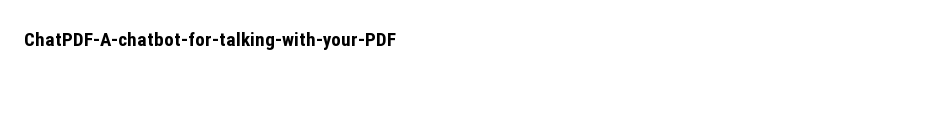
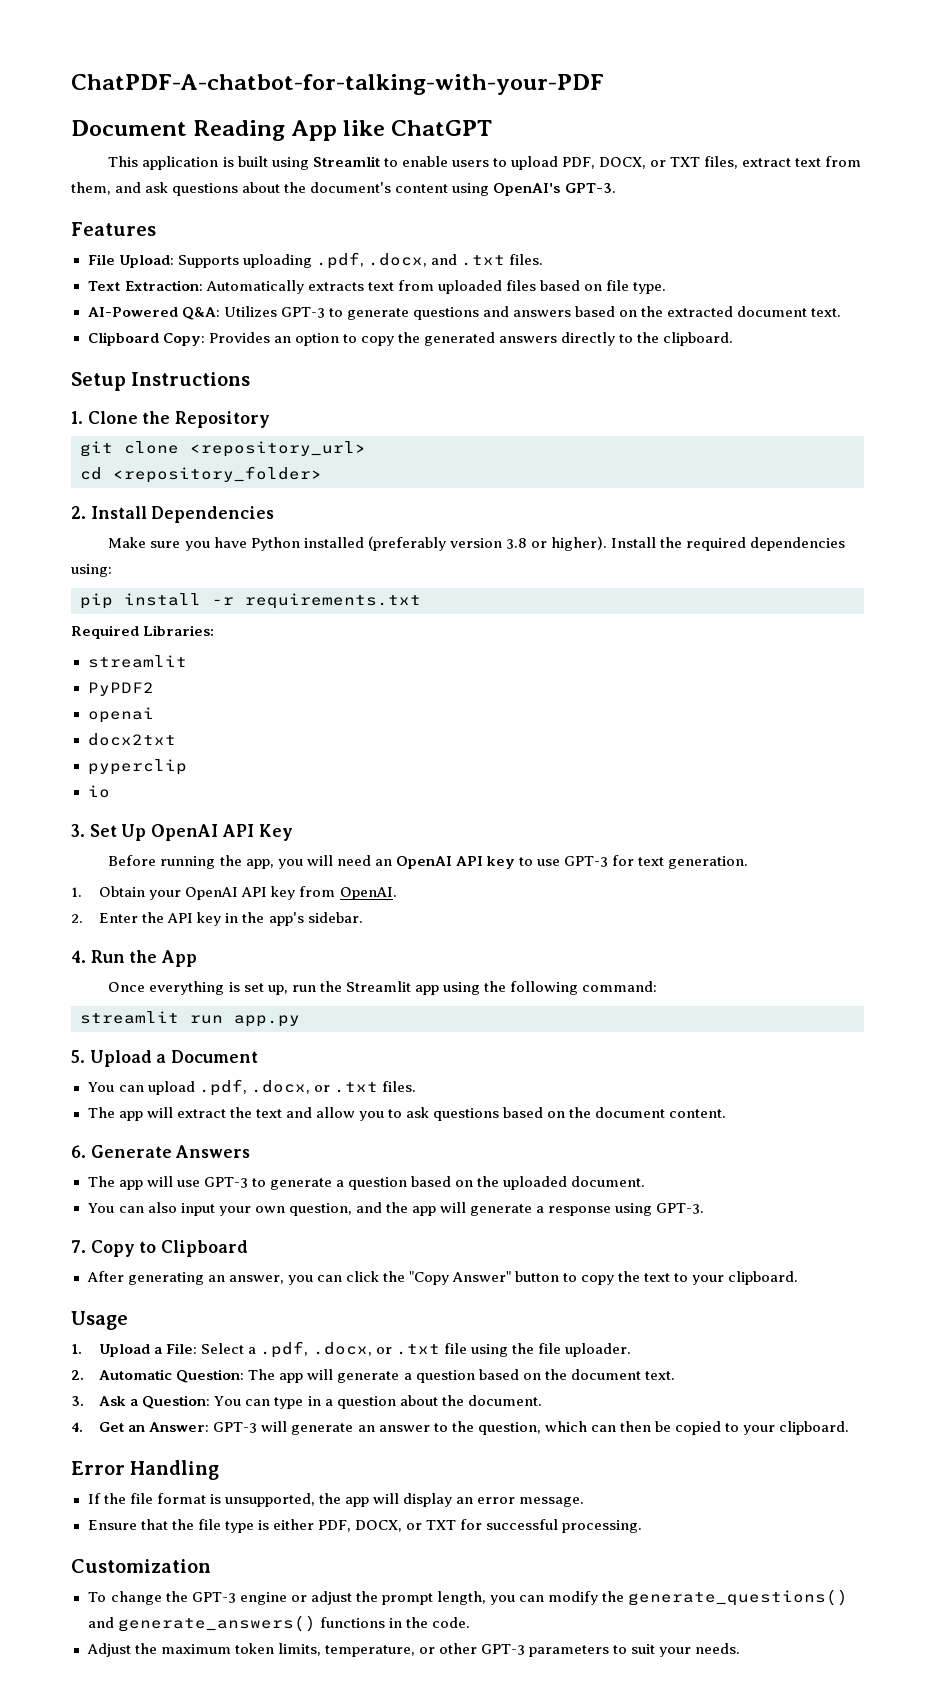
+ Document Reading App like ChatGPT
+ This application is built using Streamlit to enable users to upload PDF, DOCX, or TXT files, extract text from them, and ask questions about the document's content using OpenAI's GPT-3.
+ Features
+ File Upload: Supports uploading .pdf, .docx, and .txt files.
+ Text Extraction: Automatically extracts text from uploaded files based on file type.
+ AI-Powered Q&A: Utilizes GPT-3 to generate questions and answers based on the extracted document text.
+ Clipboard Copy: Provides an option to copy the generated answers directly to the clipboard.
+ Setup Instructions
+ 1. Clone the Repository
+ git clone <repository_url>
+ cd <repository_folder>
+ 2. Install Dependencies
+ Make sure you have Python installed (preferably version 3.8 or higher). Install the required dependencies using:
+ pip install -r requirements.txt
+ Required Libraries:
+ streamlit
+ PyPDF2
+ openai
+ docx2txt
+ pyperclip
+ io
+ 3. Set Up OpenAI API Key
+ Before running the app, you will need an OpenAI API key to use GPT-3 for text generation.
+ 1. Obtain your OpenAI API key from OpenAI.
+ 2. Enter the API key in the app's sidebar.
+ 4. Run the App
+ Once everything is set up, run the Streamlit app using the following command:
+ streamlit run app.py
+ 5. Upload a Document
+ You can upload .pdf, .docx, or .txt files.
+ The app will extract the text and allow you to ask questions based on the document content.
+ 6. Generate Answers
+ The app will use GPT-3 to generate a question based on the uploaded document.
+ You can also input your own question, and the app will generate a response using GPT-3.
+ 7. Copy to Clipboard
+ After generating an answer, you can click the "Copy Answer" button to copy the text to your clipboard.
+ Usage
+ 1. Upload a File: Select a .pdf, .docx, or .txt file using the file uploader.
+ 2. Automatic Question: The app will generate a question based on the document text.
+ 3. Ask a Question: You can type in a question about the document.
+ 4. Get an Answer: GPT-3 will generate an answer to the question, which can then be copied to your clipboard.
+ Error Handling
+ If the file format is unsupported, the app will display an error message.
+ Ensure that the file type is either PDF, DOCX, or TXT for successful processing.
+ Customization
+ To change the GPT-3 engine or adjust the prompt length, you can modify the generate_questions() and generate_answers() functions in the code.
+ Adjust the maximum token limits, temperature, or other GPT-3 parameters to suit your needs.

